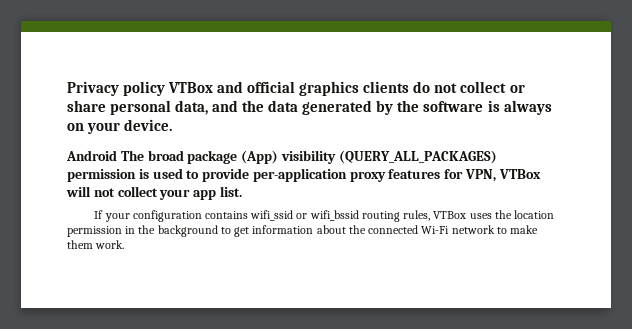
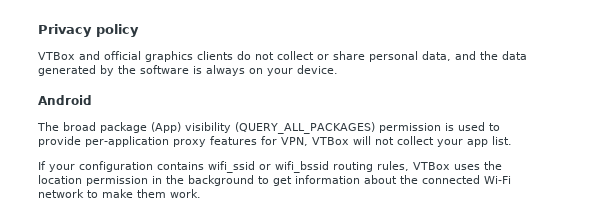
- Privacy policy VTBox and official graphics clients do not collect or share personal data, and the data generated by the software is always on your device.
+ Privacy policy
+ VTBox and official graphics clients do not collect or share personal data, and the data generated by the software is always on your device.
- Android The broad package (App) visibility (QUERY_ALL_PACKAGES) permission is used to provide per-application proxy features for VPN, VTBox will not collect your app list.
+ Android
+ The broad package (App) visibility (QUERY_ALL_PACKAGES) permission is used to provide per-application proxy features for VPN, VTBox will not collect your app list.

